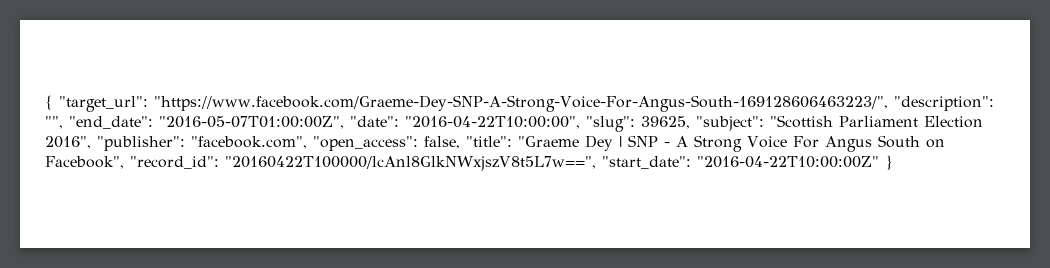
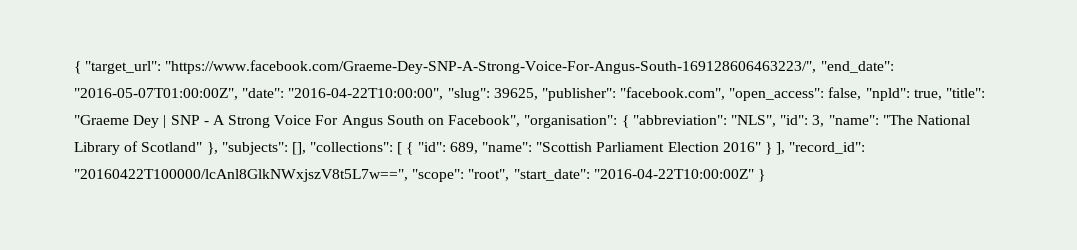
- { "target_url": "https://www.facebook.com/Graeme-Dey-SNP-A-Strong-Voice-For-Angus-South-169128606463223/", "description": "", "end_date": "2016-05-07T01:00:00Z", "date": "2016-04-22T10:00:00", "slug": 39625, "subject": "Scottish Parliament Election 2016", "publisher": "facebook.com", "open_access": false, "title": "Graeme Dey | SNP - A Strong Voice For Angus South on Facebook", "record_id": "20160422T100000/lcAnl8GlkNWxjszV8t5L7w==", "start_date": "2016-04-22T10:00:00Z" }
+ { "target_url": "https://www.facebook.com/Graeme-Dey-SNP-A-Strong-Voice-For-Angus-South-169128606463223/", "end_date": "2016-05-07T01:00:00Z", "date": "2016-04-22T10:00:00", "slug": 39625, "publisher": "facebook.com", "open_access": false, "npld": true, "title": "Graeme Dey | SNP - A Strong Voice For Angus South on Facebook", "organisation": { "abbreviation": "NLS", "id": 3, "name": "The National Library of Scotland" }, "subjects": [], "collections": [ { "id": 689, "name": "Scottish Parliament Election 2016" } ], "record_id": "20160422T100000/lcAnl8GlkNWxjszV8t5L7w==", "scope": "root", "start_date": "2016-04-22T10:00:00Z" }

